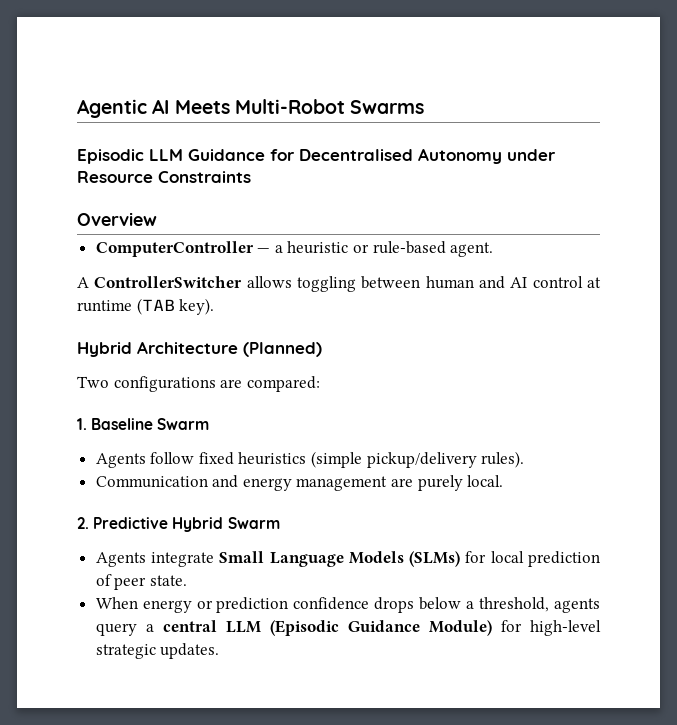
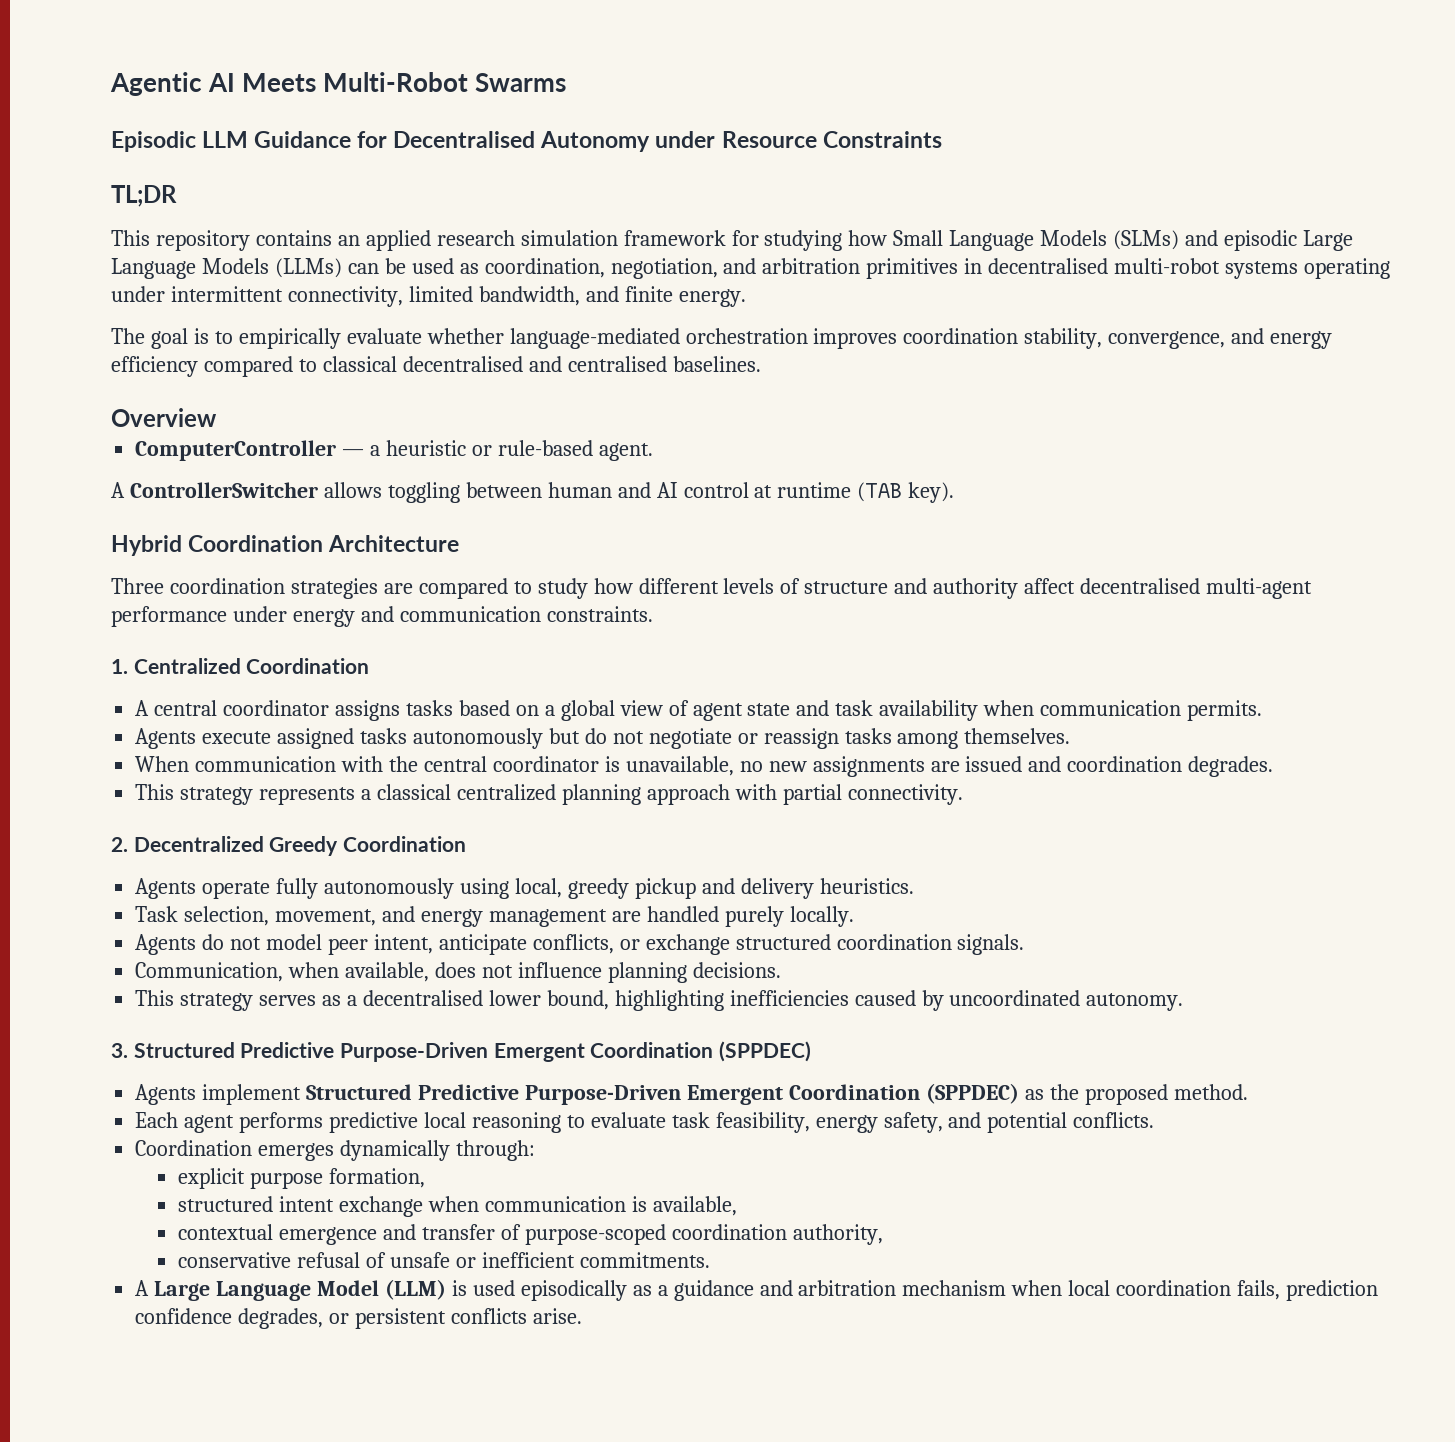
+ TL;DR
+ This repository contains an applied research simulation framework for studying how Small Language Models (SLMs) and episodic Large Language Models (LLMs) can be used as coordination, negotiation, and arbitration primitives in decentralised multi-robot systems operating under intermittent connectivity, limited bandwidth, and finite energy.
+ The goal is to empirically evaluate whether language-mediated orchestration improves coordination stability, convergence, and energy efficiency compared to classical decentralised and centralised baselines.
- Hybrid Architecture (Planned)
- Two configurations are compared:
- 1. Baseline Swarm
- Agents follow fixed heuristics (simple pickup/delivery rules).
- Communication and energy management are purely local.
- 2. Predictive Hybrid Swarm
- Agents integrate Small Language Models (SLMs) for local prediction of peer state.
- When energy or prediction confidence drops below a threshold, agents query a central LLM (Episodic Guidance Module) for high-level strategic updates.
+ Hybrid Coordination Architecture
+ Three coordination strategies are compared to study how different levels of structure and authority affect decentralised multi-agent performance under energy and communication constraints.
+ 1. Centralized Coordination
+ A central coordinator assigns tasks based on a global view of agent state and task availability when communication permits.
+ Agents execute assigned tasks autonomously but do not negotiate or reassign tasks among themselves.
+ When communication with the central coordinator is unavailable, no new assignments are issued and coordination degrades.
+ This strategy represents a classical centralized planning approach with partial connectivity.
+ 2. Decentralized Greedy Coordination
+ Agents operate fully autonomously using local, greedy pickup and delivery heuristics.
+ Task selection, movement, and energy management are handled purely locally.
+ Agents do not model peer intent, anticipate conflicts, or exchange structured coordination signals.
+ Communication, when available, does not influence planning decisions.
+ This strategy serves as a decentralised lower bound, highlighting inefficiencies caused by uncoordinated autonomy.
+ 3. Structured Predictive Purpose-Driven Emergent Coordination (SPPDEC)
+ Agents implement Structured Predictive Purpose-Driven Emergent Coordination (SPPDEC) as the proposed method.
+ Each agent performs predictive local reasoning to evaluate task feasibility, energy safety, and potential conflicts.
+ Coordination emerges dynamically through:
+ explicit purpose formation,
+ structured intent exchange when communication is available,
+ contextual emergence and transfer of purpose-scoped coordination authority,
+ conservative refusal of unsafe or inefficient commitments.
+ A Large Language Model (LLM) is used episodically as a guidance and arbitration mechanism when local coordination fails, prediction confidence degrades, or persistent conflicts arise.

